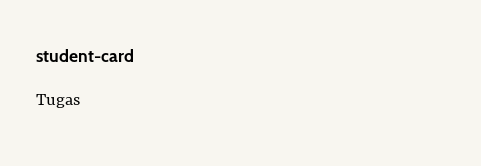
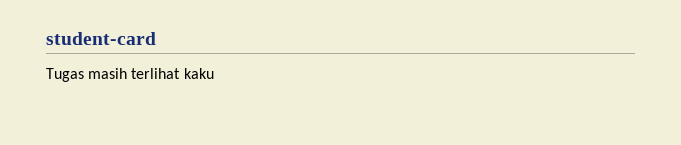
- Tugas
+ Tugas masih terlihat kaku

